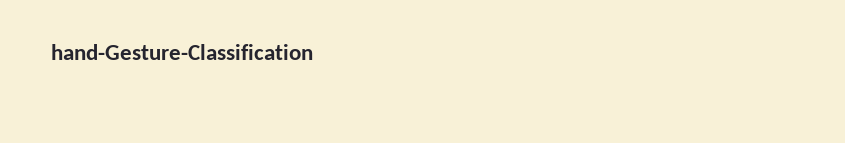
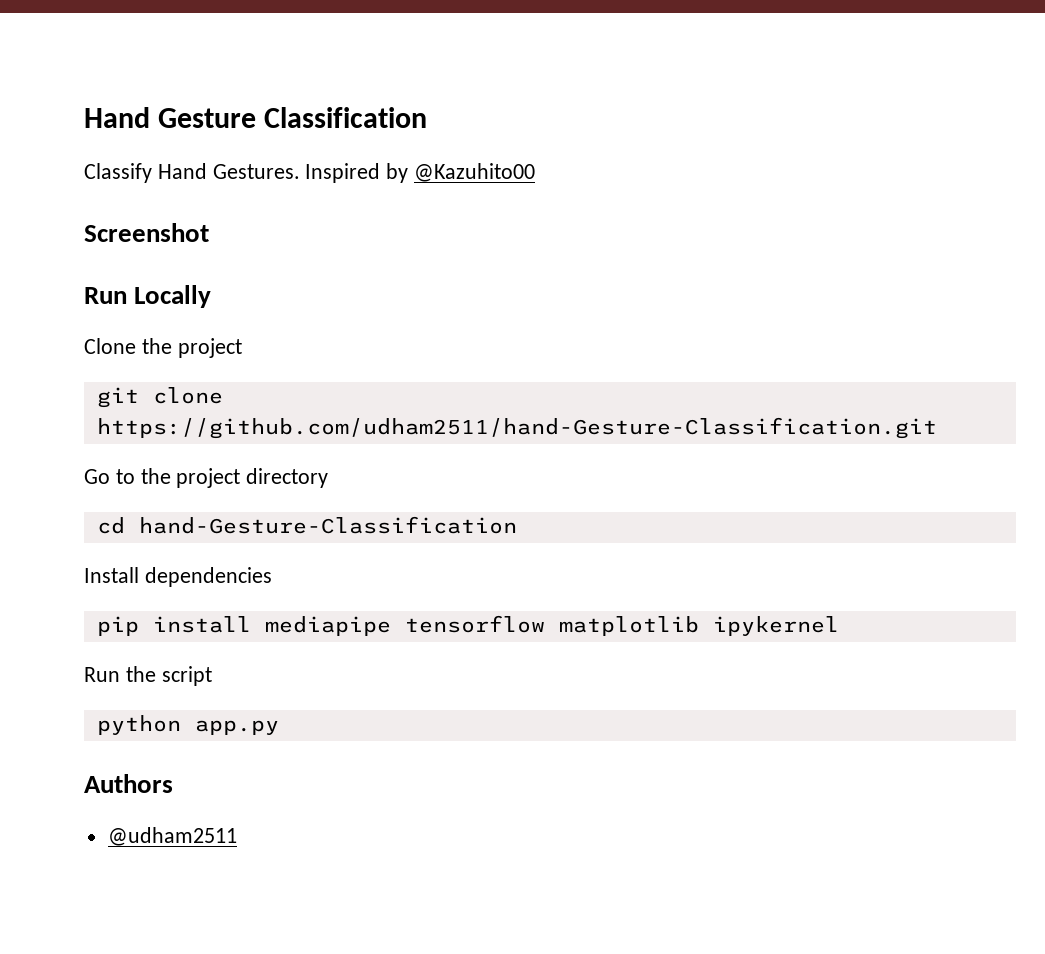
- hand-Gesture-Classification
+ Hand Gesture Classification
+ Classify Hand Gestures. Inspired by @Kazuhito00
+ Screenshot
+ Run Locally
+ Clone the project
+ git clone https://github.com/udham2511/hand-Gesture-Classification.git
+ Go to the project directory
+ cd hand-Gesture-Classification
+ Install dependencies
+ pip install mediapipe tensorflow matplotlib ipykernel
+ Run the script
+ python app.py
+ Authors
+ @udham2511

